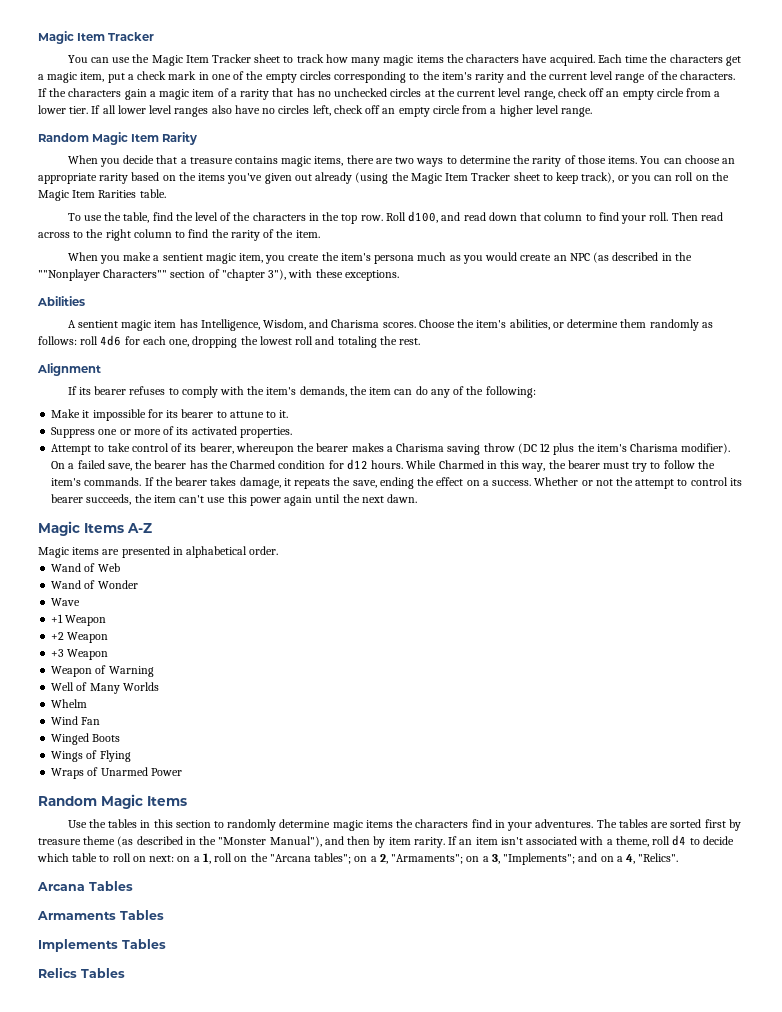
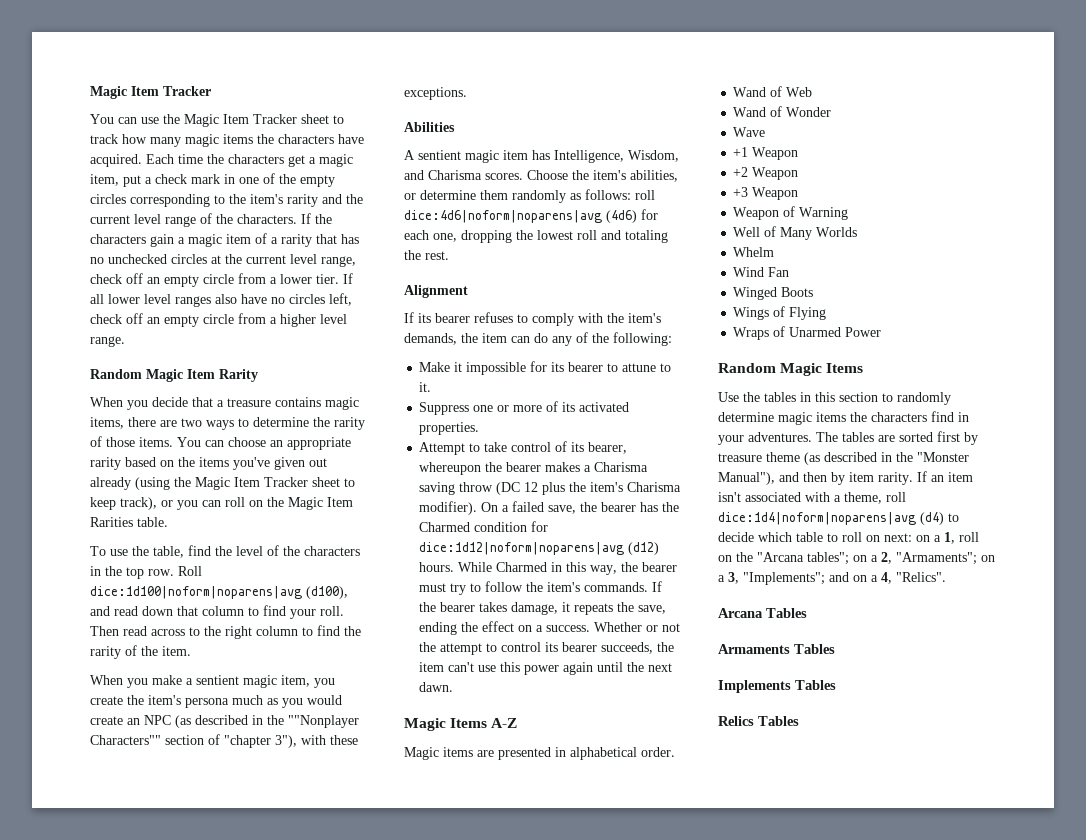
- Roll d100, and read down that column to find your roll.
+ Roll dice:1d100|noform|noparens|avg (d100), and read down that column to find your roll.
- Choose the item's abilities, or determine them randomly as follows: roll 4d6 for each one, dropping the lowest roll and totaling the rest.
+ Choose the item's abilities, or determine them randomly as follows: roll dice:4d6|noform|noparens|avg (4d6) for each one, dropping the lowest roll and totaling the rest.
- On a failed save, the bearer has the Charmed condition for d12 hours.
+ On a failed save, the bearer has the Charmed condition for dice:1d12|noform|noparens|avg (d12) hours.
- If an item isn't associated with a theme, roll d4 to decide which table to roll on next: on a 1, roll on the "Arcana tables"; on a 2, "Armaments"; on a 3, "Implements"; and on a 4, "Relics".
+ If an item isn't associated with a theme, roll dice:1d4|noform|noparens|avg (d4) to decide which table to roll on next: on a 1, roll on the "Arcana tables"; on a 2, "Armaments"; on a 3, "Implements"; and on a 4, "Relics".

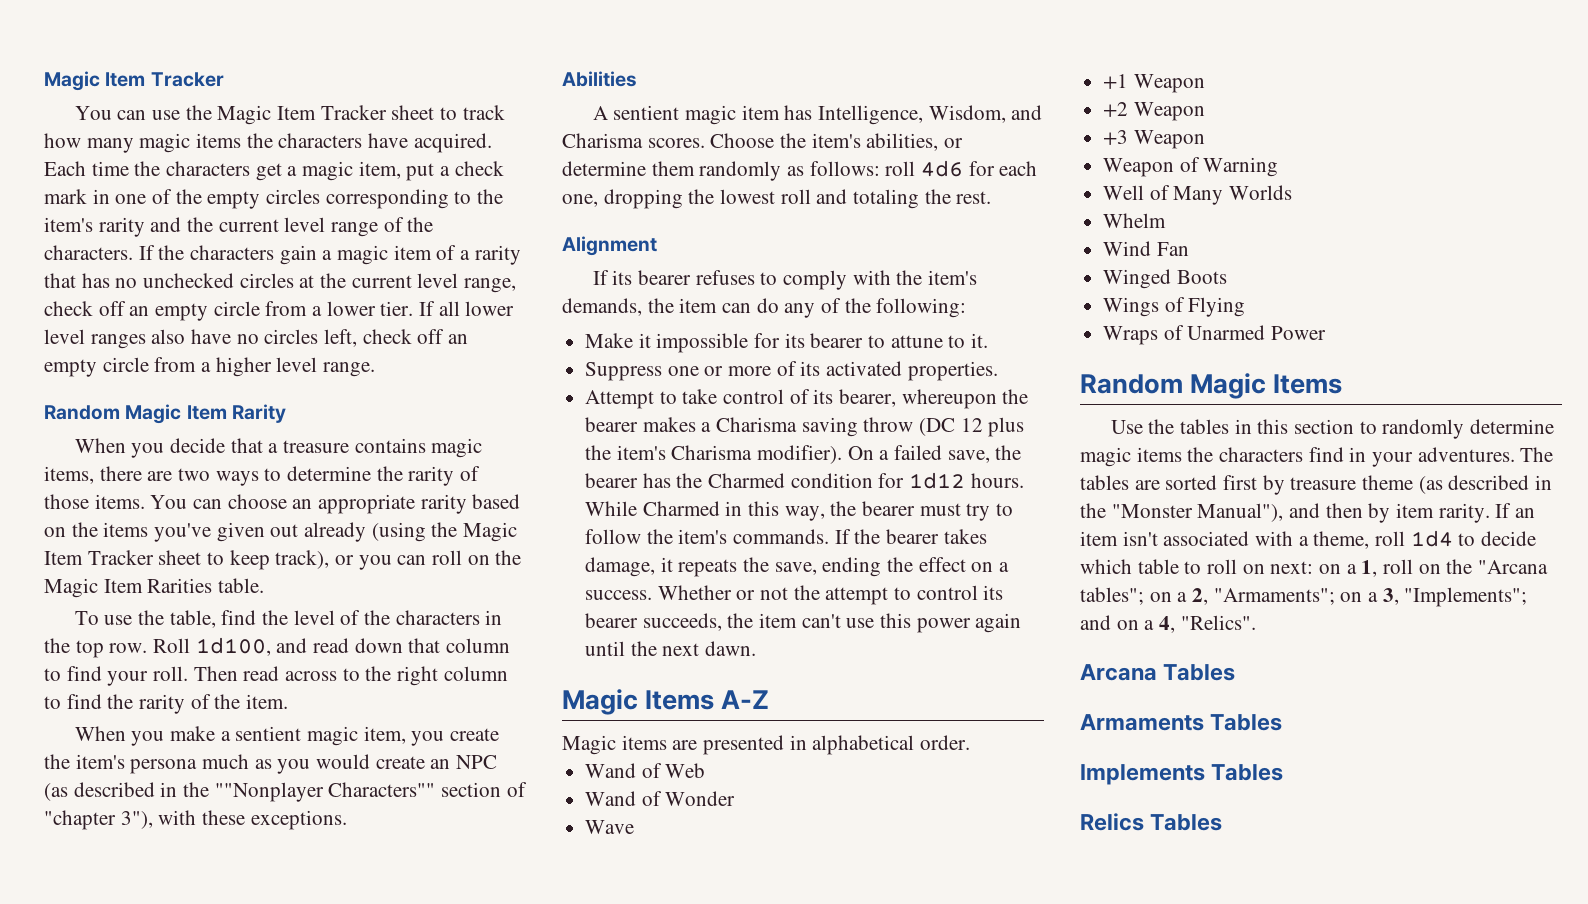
- Roll dice:1d100|noform|noparens|avg (d100), and read down that column to find your roll.
+ Roll 1d100, and read down that column to find your roll.
- Choose the item's abilities, or determine them randomly as follows: roll dice:4d6|noform|noparens|avg (4d6) for each one, dropping the lowest roll and totaling the rest.
+ Choose the item's abilities, or determine them randomly as follows: roll 4d6 for each one, dropping the lowest roll and totaling the rest.
- On a failed save, the bearer has the Charmed condition for dice:1d12|noform|noparens|avg (d12) hours.
+ On a failed save, the bearer has the Charmed condition for 1d12 hours.
- If an item isn't associated with a theme, roll dice:1d4|noform|noparens|avg (d4) to decide which table to roll on next: on a 1, roll on the "Arcana tables"; on a 2, "Armaments"; on a 3, "Implements"; and on a 4, "Relics".
+ If an item isn't associated with a theme, roll 1d4 to decide which table to roll on next: on a 1, roll on the "Arcana tables"; on a 2, "Armaments"; on a 3, "Implements"; and on a 4, "Relics".

